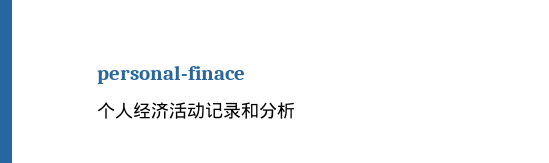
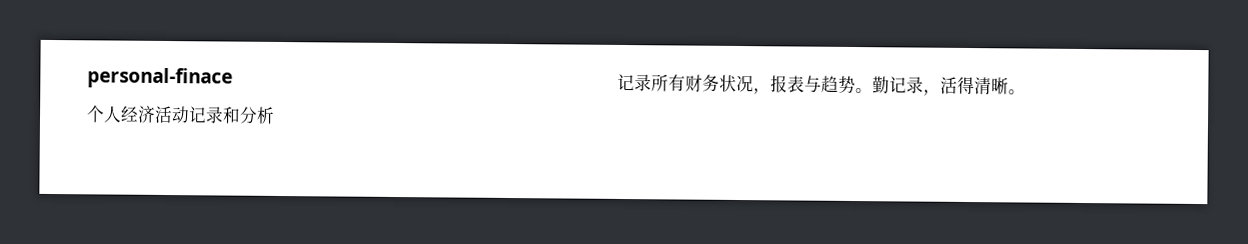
+ 记录所有财务状况，报表与趋势。勤记录，活得清晰。

